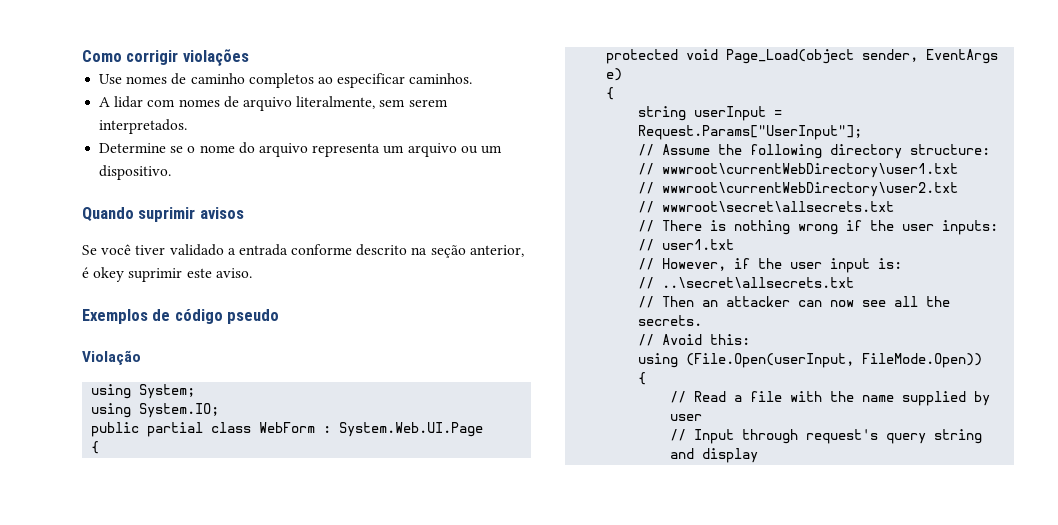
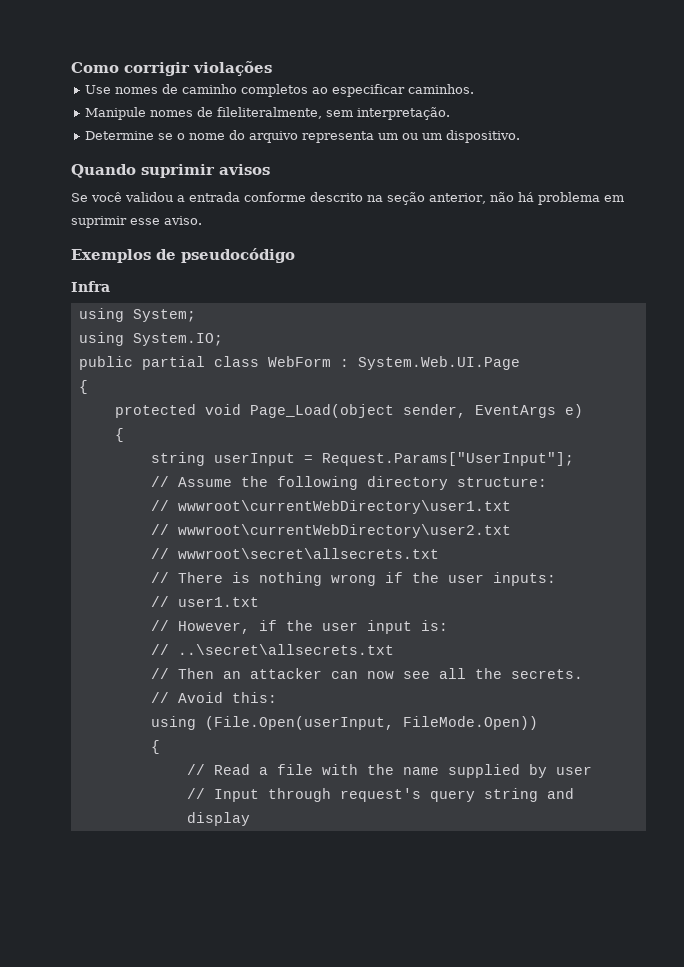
- A lidar com nomes de arquivo literalmente, sem serem interpretados.
+ Manipule nomes de fileliteralmente, sem interpretação.
- Determine se o nome do arquivo representa um arquivo ou um dispositivo.
+ Determine se o nome do arquivo representa um ou um dispositivo.
- Se você tiver validado a entrada conforme descrito na seção anterior, é okey suprimir este aviso.
+ Se você validou a entrada conforme descrito na seção anterior, não há problema em suprimir esse aviso.
- Exemplos de código pseudo
- Violação
+ Exemplos de pseudocódigo
+ Infra

